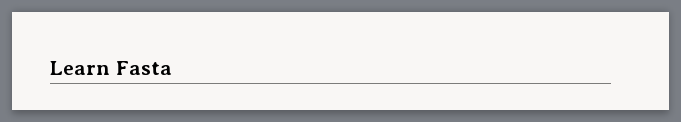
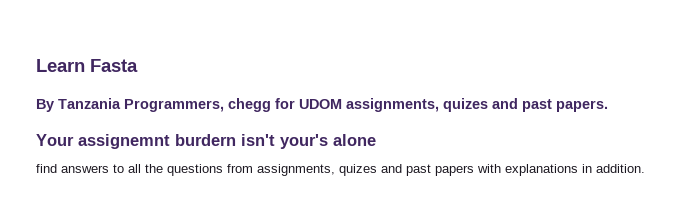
+ By Tanzania Programmers, chegg for UDOM assignments, quizes and past papers.
+ Your assignemnt burdern isn't your's alone
+ find answers to all the questions from assignments, quizes and past papers with explanations in addition.

